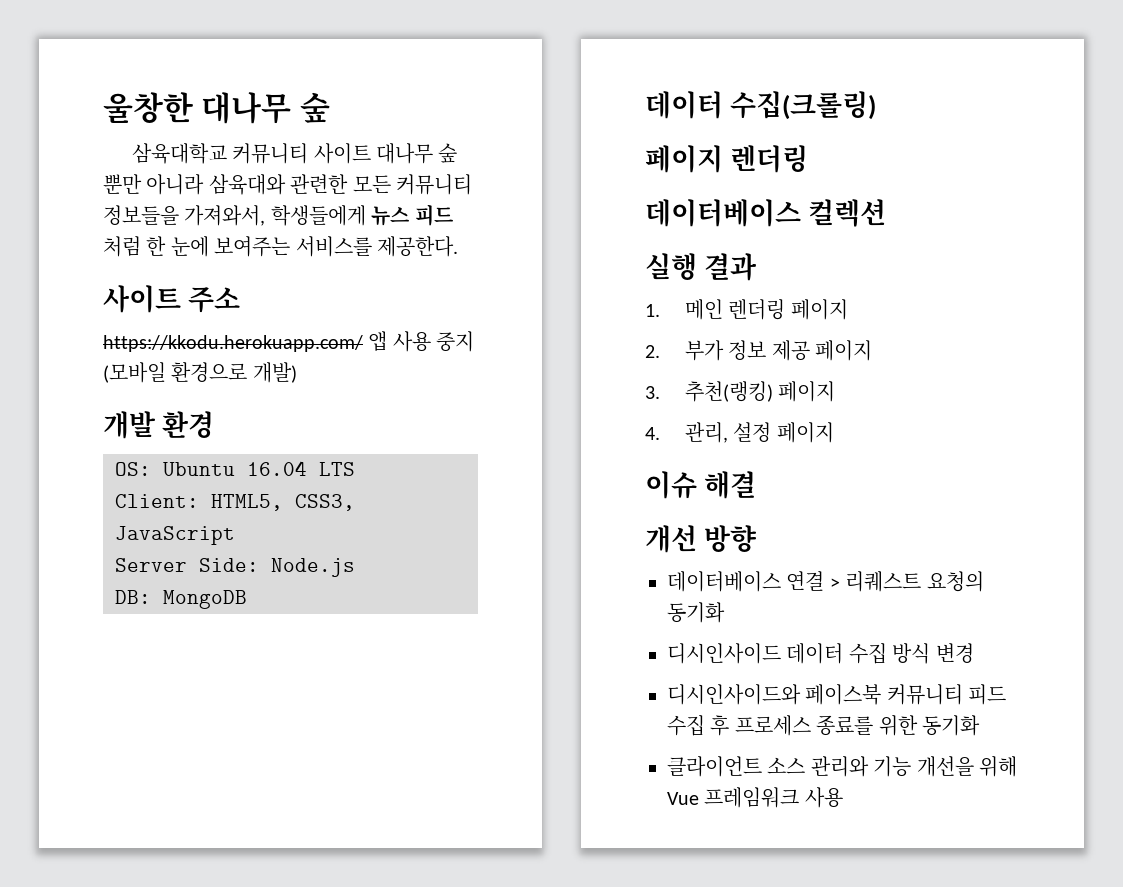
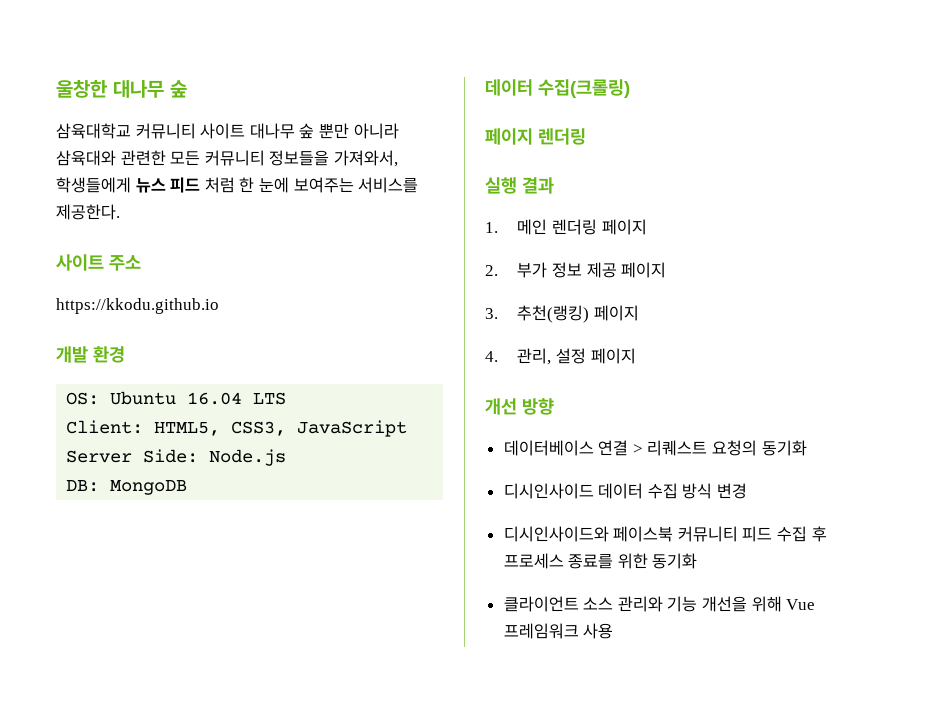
- https://kkodu.herokuapp.com/ 앱 사용 중지 (모바일 환경으로 개발)
+ https://kkodu.github.io
- 데이터베이스 컬렉션
- 이슈 해결

